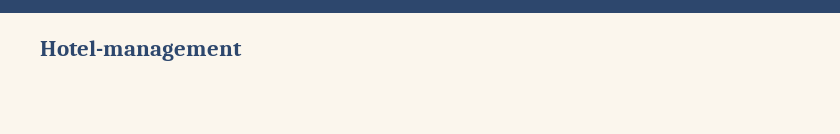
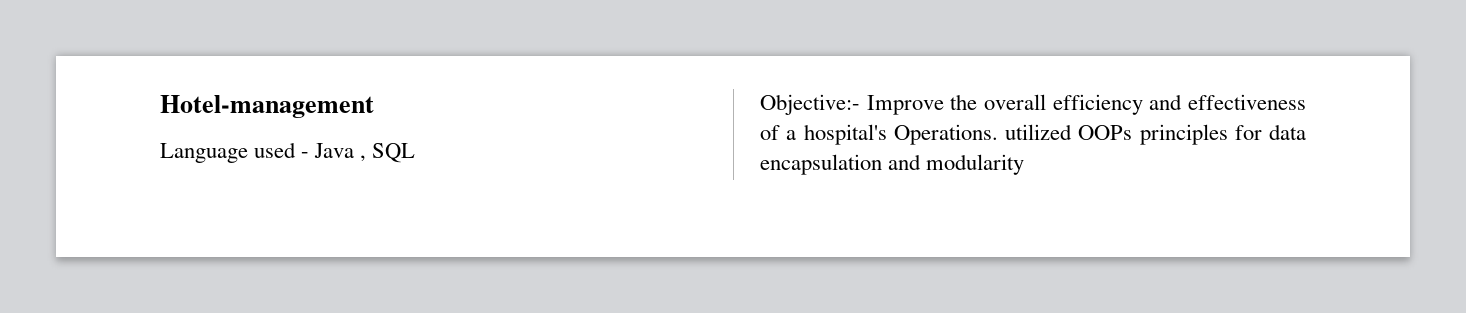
+ Language used - Java , SQL
+ Objective:- Improve the overall efficiency and effectiveness of a hospital's Operations. utilized OOPs principles for data encapsulation and modularity

